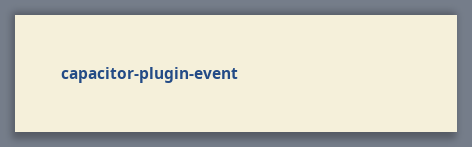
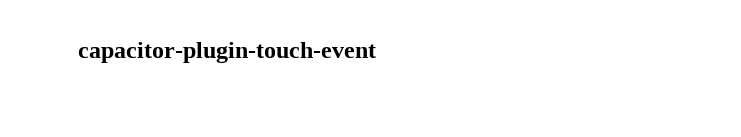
- capacitor-plugin-event
+ capacitor-plugin-touch-event

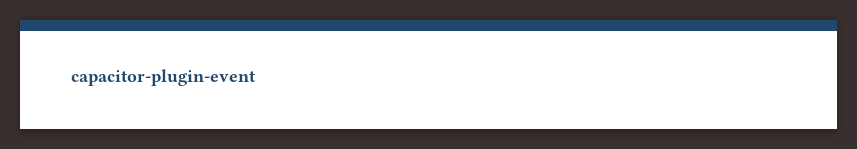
- capacitor-plugin-touch-event
+ capacitor-plugin-event

